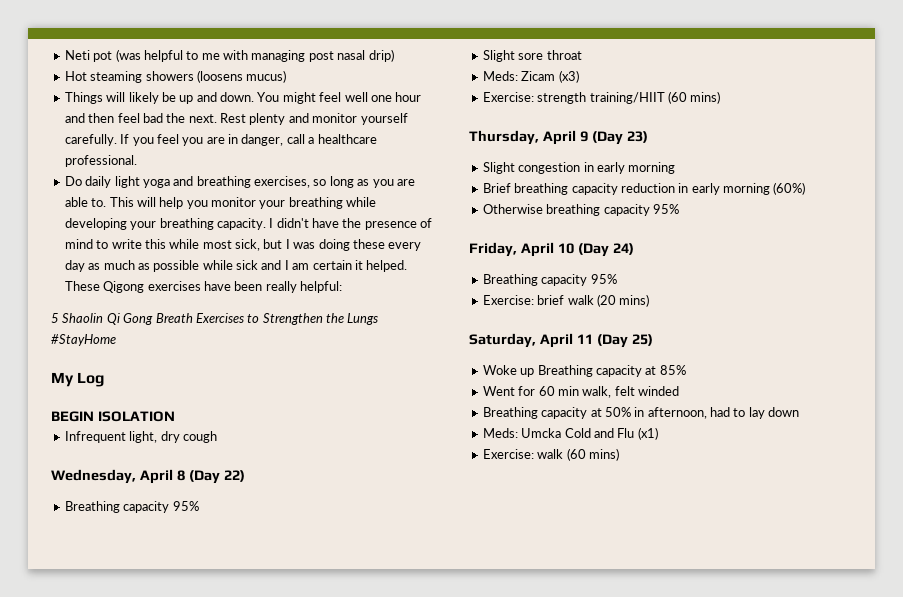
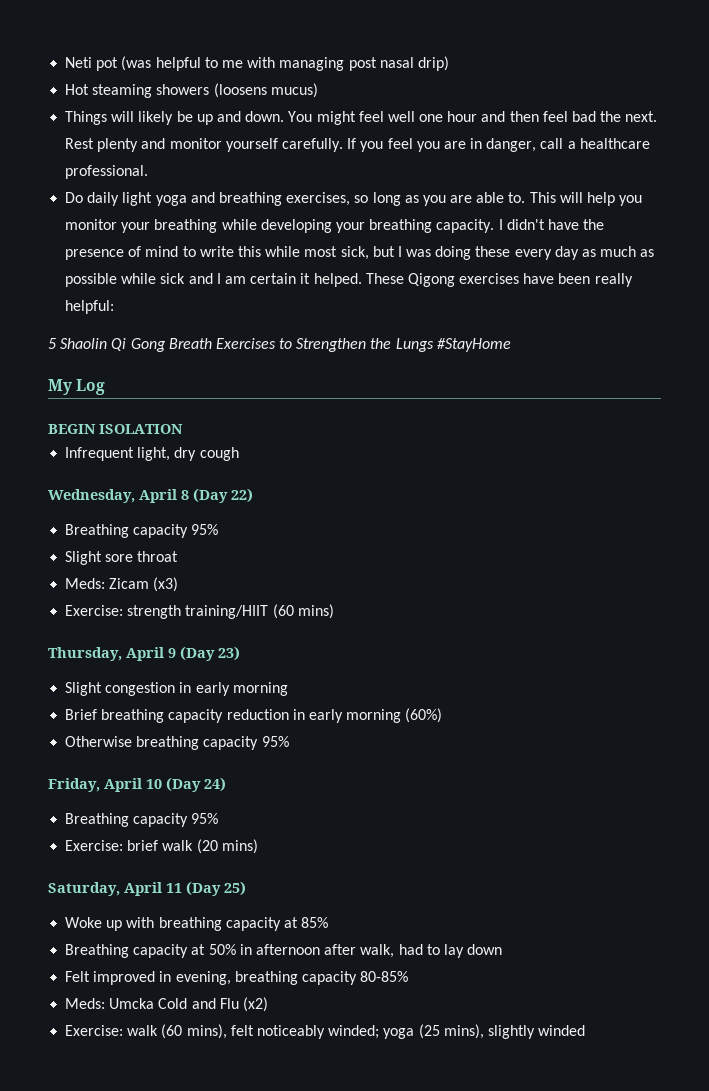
- Woke up Breathing capacity at 85%
+ Woke up with breathing capacity at 85%
- Went for 60 min walk, felt winded
- Breathing capacity at 50% in afternoon, had to lay down
+ Breathing capacity at 50% in afternoon after walk, had to lay down
+ Felt improved in evening, breathing capacity 80-85%
- Meds: Umcka Cold and Flu (x1)
+ Meds: Umcka Cold and Flu (x2)
- Exercise: walk (60 mins)
+ Exercise: walk (60 mins), felt noticeably winded; yoga (25 mins), slightly winded

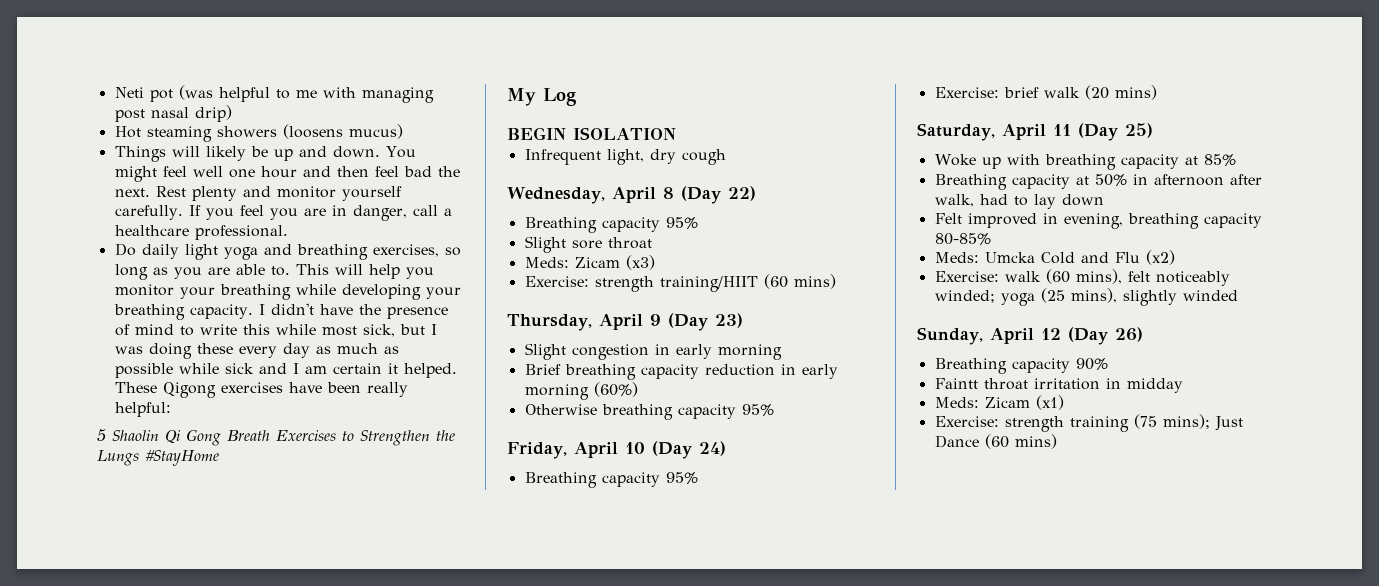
+ Sunday, April 12 (Day 26)
+ Breathing capacity 90%
+ Faintt throat irritation in midday
+ Meds: Zicam (x1)
+ Exercise: strength training (75 mins); Just Dance (60 mins)

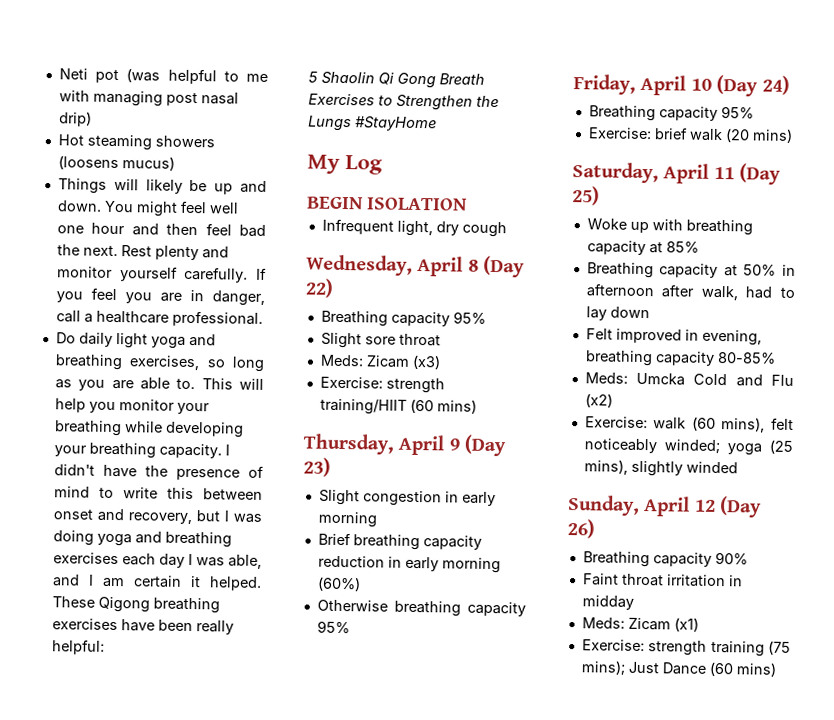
- I didn't have the presence of mind to write this while most sick, but I was doing these every day as much as possible while sick and I am certain it helped.
+ I didn't have the presence of mind to write this between onset and recovery, but I was doing yoga and breathing exercises each day I was able, and I am certain it helped.
- These Qigong exercises have been really helpful:
+ These Qigong breathing exercises have been really helpful:
- Faintt throat irritation in midday
+ Faint throat irritation in midday

